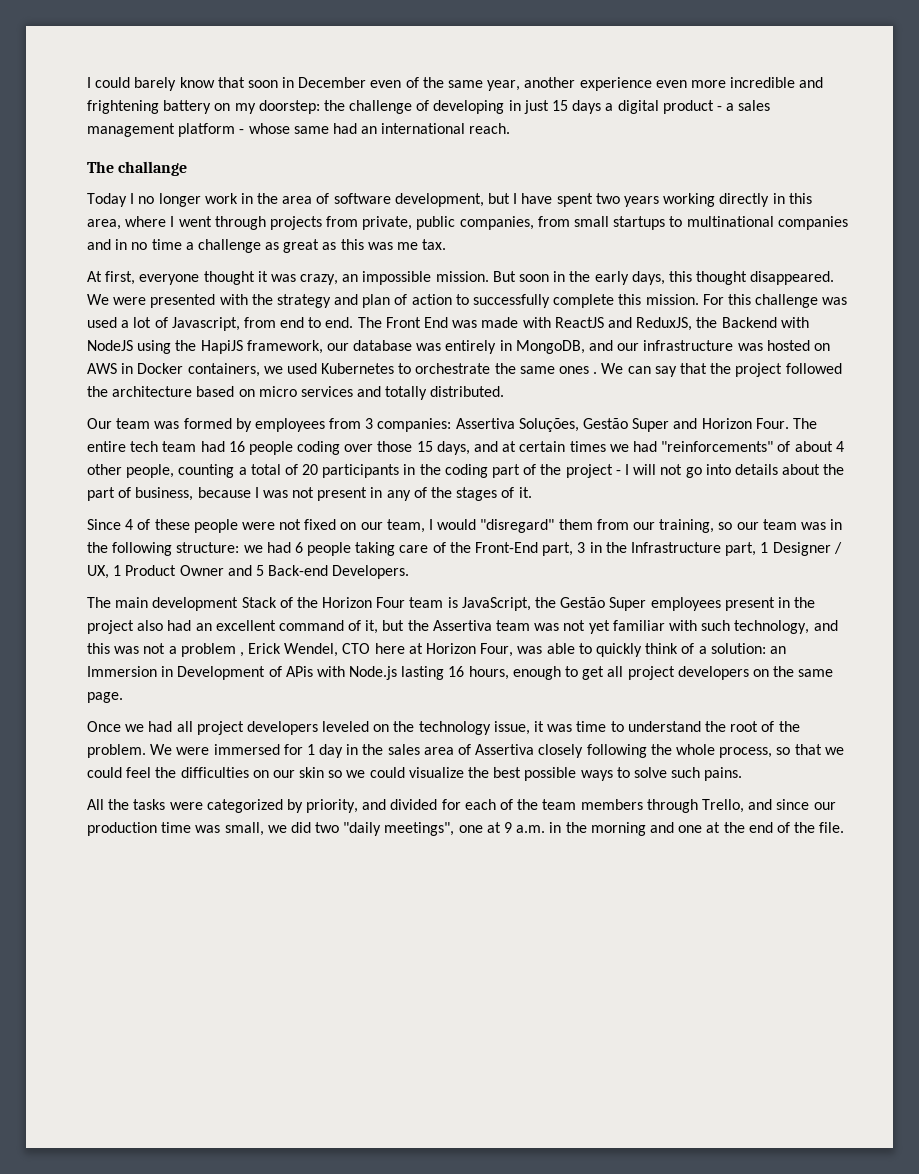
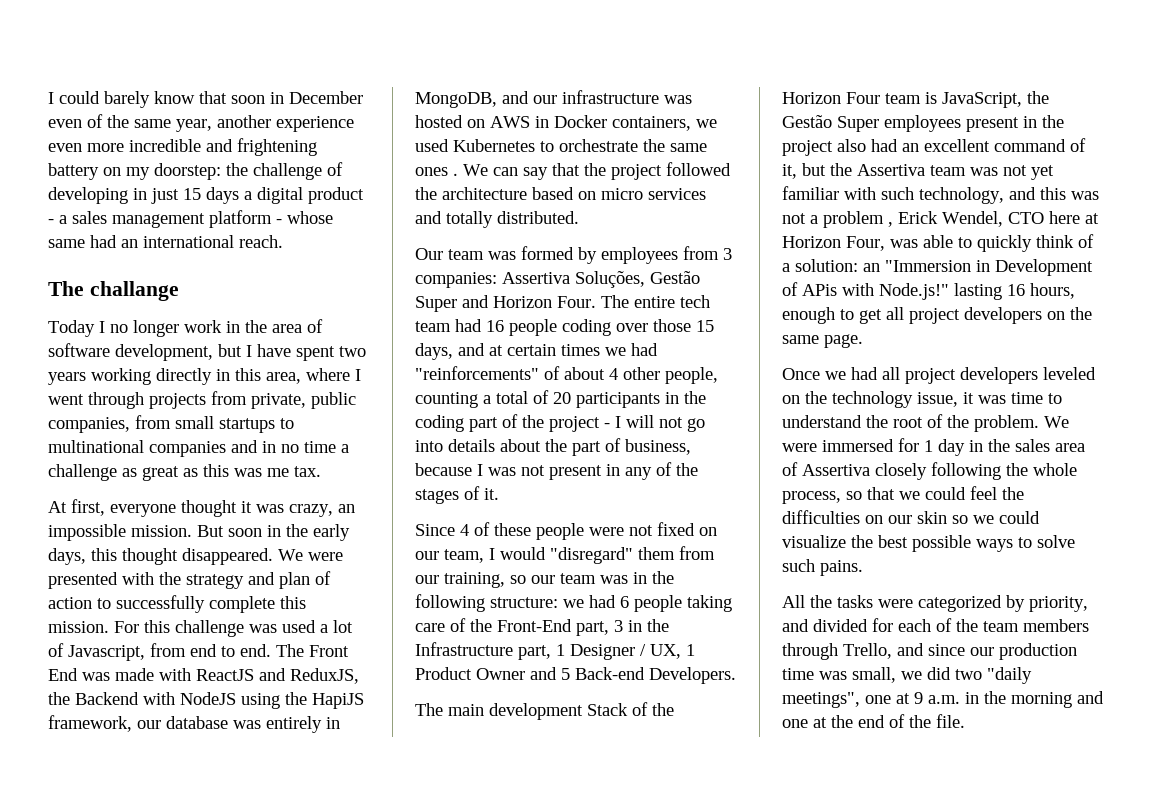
- an Immersion in Development of APis with Node.js lasting 16 hours, enough to get all project developers on the same page.
+ an "Immersion in Development of APis with Node.js!" lasting 16 hours, enough to get all project developers on the same page.

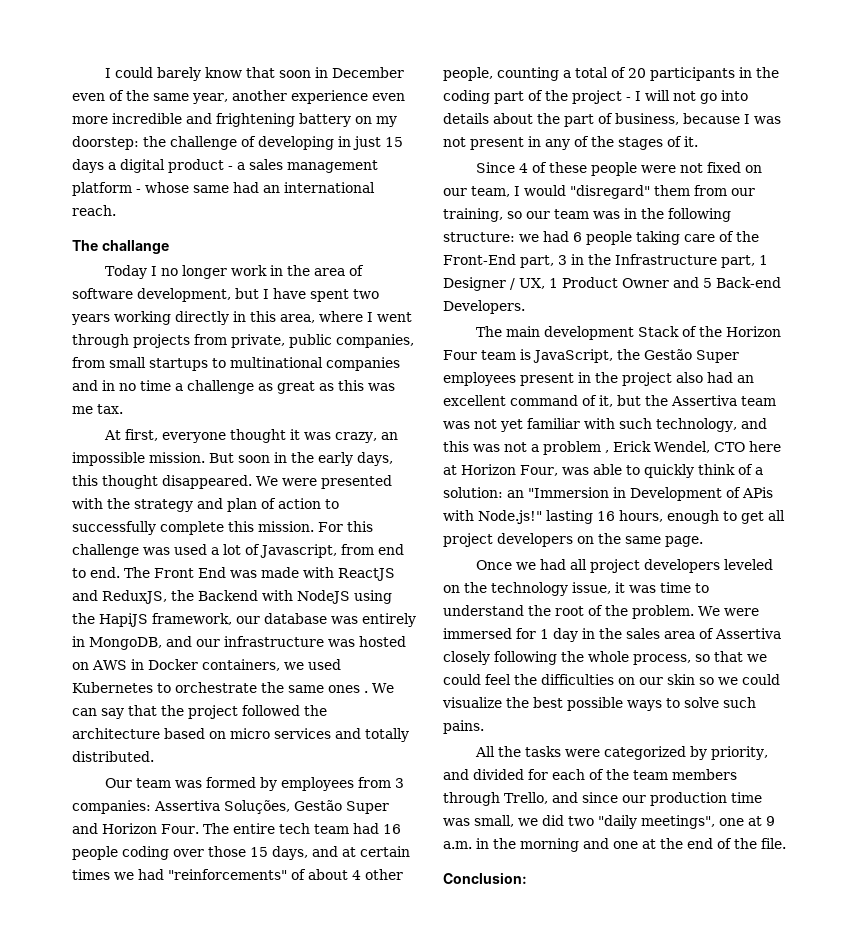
+ Conclusion:

